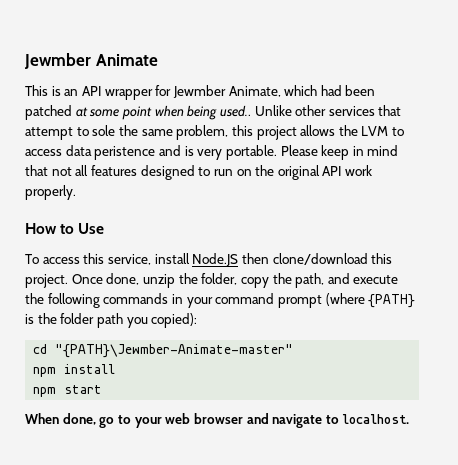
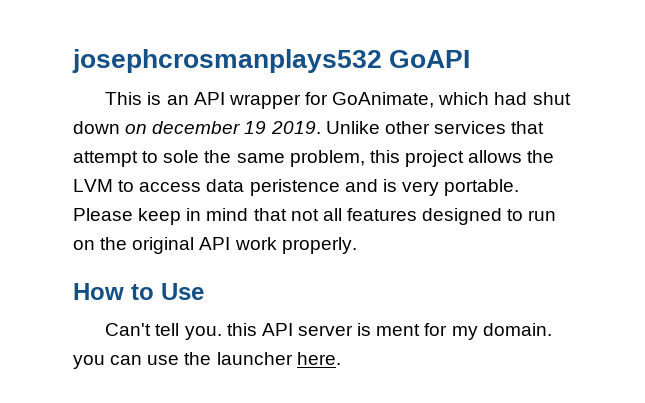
- Jewmber Animate
+ josephcrosmanplays532 GoAPI
- This is an API wrapper for Jewmber Animate, which had been patched at some point when being used..
+ This is an API wrapper for GoAnimate, which had shut down on december 19 2019.
- To access this service, install Node.JS then clone/download this project. Once done, unzip the folder, copy the path, and execute the following commands in your command prompt (where {PATH} is the folder path you copied):
- cd "{PATH}\Jewmber-Animate-master"
- npm install
- npm start
- When done, go to your web browser and navigate to localhost.
+ Can't tell you. this API server is ment for my domain. you can use the launcher here.

